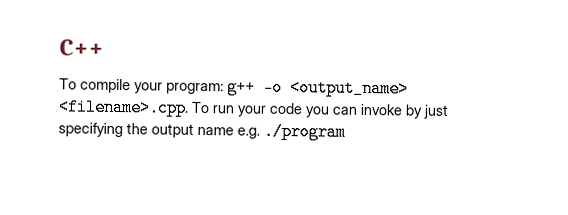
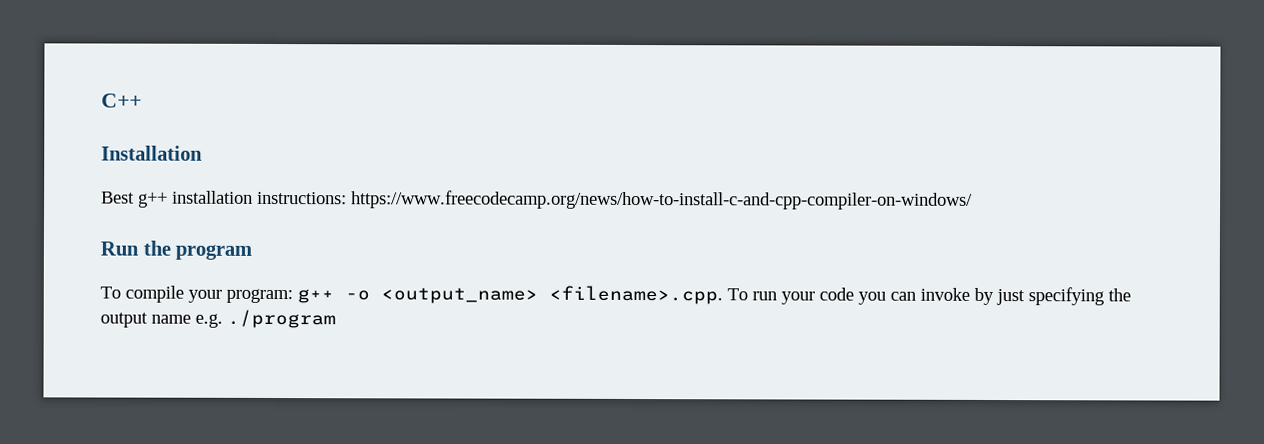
+ Installation
+ Best g++ installation instructions: https://www.freecodecamp.org/news/how-to-install-c-and-cpp-compiler-on-windows/
+ Run the program

